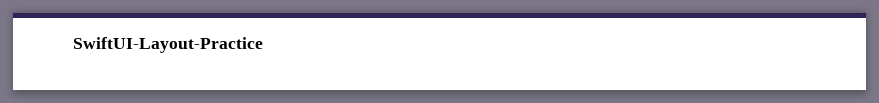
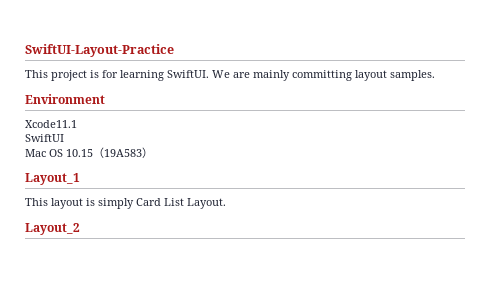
+ This project is for learning SwiftUI. We are mainly committing layout samples.
+ Environment
+ Xcode11.1
+ SwiftUI
+ Mac OS 10.15（19A583）
+ Layout_1
+ This layout is simply Card List Layout.
+ Layout_2

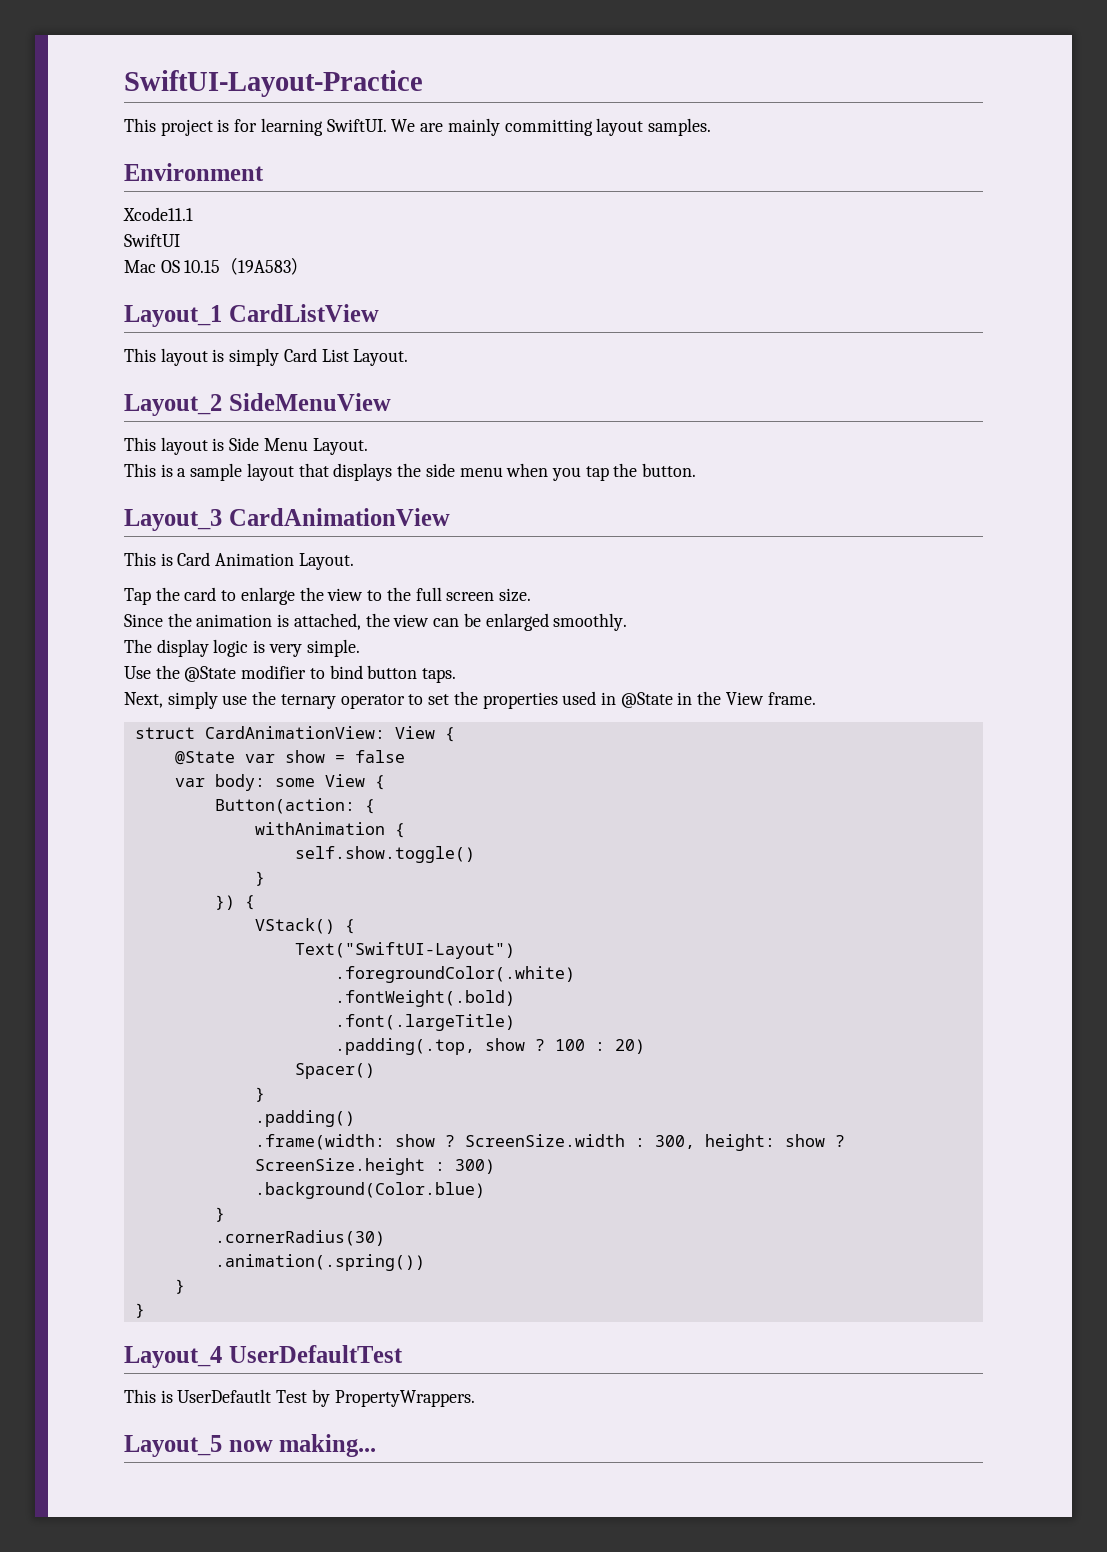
- Layout_1
+ Layout_1 CardListView
- Layout_2
+ Layout_2 SideMenuView
+ This layout is Side Menu Layout.
+ This is a sample layout that displays the side menu when you tap the button.
+ Layout_3 CardAnimationView
+ This is Card Animation Layout.
+ Tap the card to enlarge the view to the full screen size.
+ Since the animation is attached, the view can be enlarged smoothly.
+ The display logic is very simple.
+ Use the @State modifier to bind button taps.
+ Next, simply use the ternary operator to set the properties used in @State in the View frame.
+ struct CardAnimationView: View {
+ @State var show = false
+ var body: some View {
+ Button(action: {
+ withAnimation {
+ self.show.toggle()
+ }
+ }) {
+ VStack() {
+ Text("SwiftUI-Layout")
+ .foregroundColor(.white)
+ .fontWeight(.bold)
+ .font(.largeTitle)
+ .padding(.top, show ? 100 : 20)
+ Spacer()
+ }
+ .padding()
+ .frame(width: show ? ScreenSize.width : 300, height: show ? ScreenSize.height : 300)
+ .background(Color.blue)
+ }
+ .cornerRadius(30)
+ .animation(.spring())
+ }
+ }
+ Layout_4 UserDefaultTest
+ This is UserDefautlt Test by PropertyWrappers.
+ Layout_5 now making...

